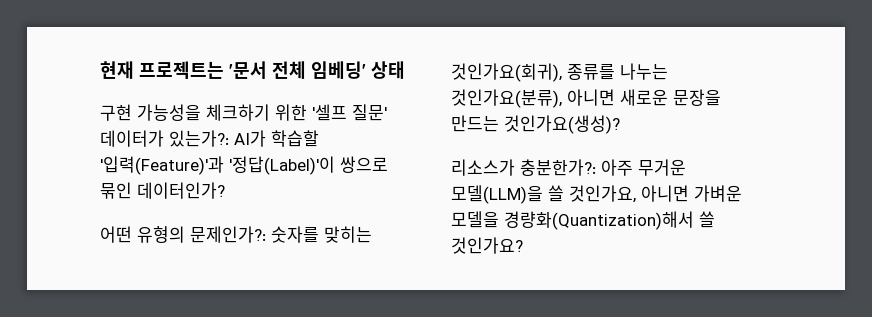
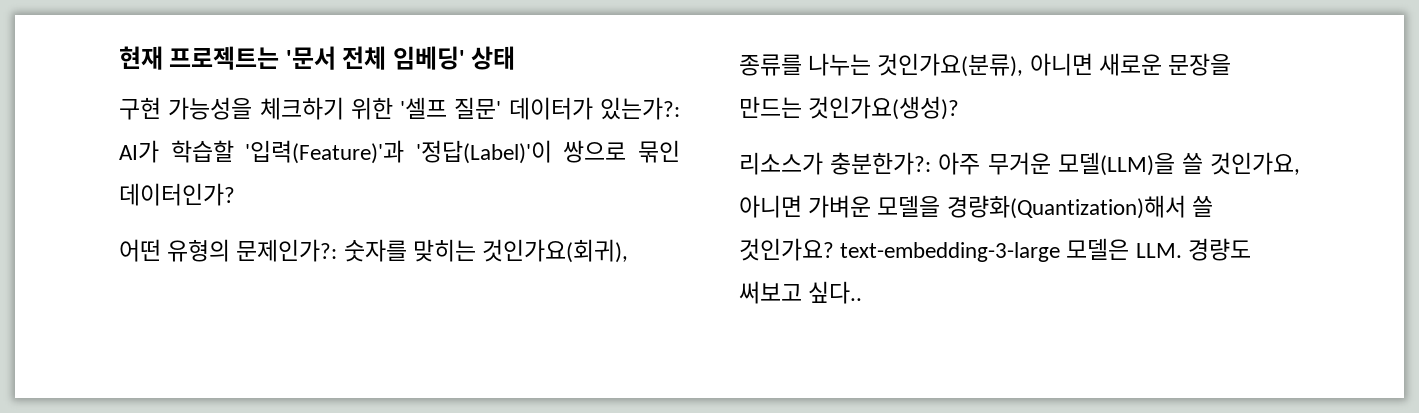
- 리소스가 충분한가?: 아주 무거운 모델(LLM)을 쓸 것인가요, 아니면 가벼운 모델을 경량화(Quantization)해서 쓸 것인가요?
+ 리소스가 충분한가?: 아주 무거운 모델(LLM)을 쓸 것인가요, 아니면 가벼운 모델을 경량화(Quantization)해서 쓸 것인가요? text-embedding-3-large 모델은 LLM. 경량도 써보고 싶다..

